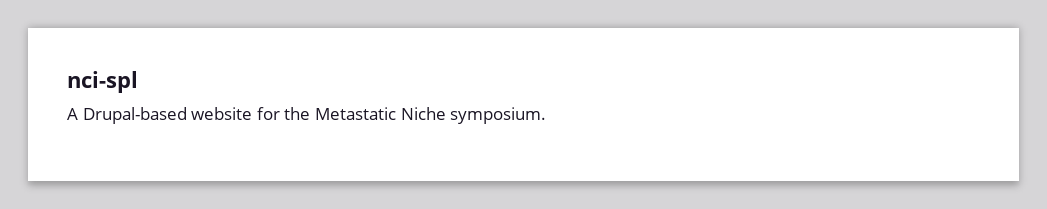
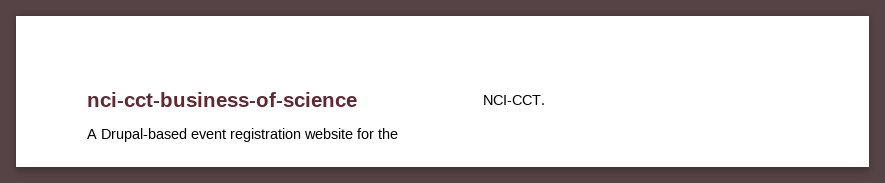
- nci-spl
+ nci-cct-business-of-science
- A Drupal-based website for the Metastatic Niche symposium.
+ A Drupal-based event registration website for the NCI-CCT.

